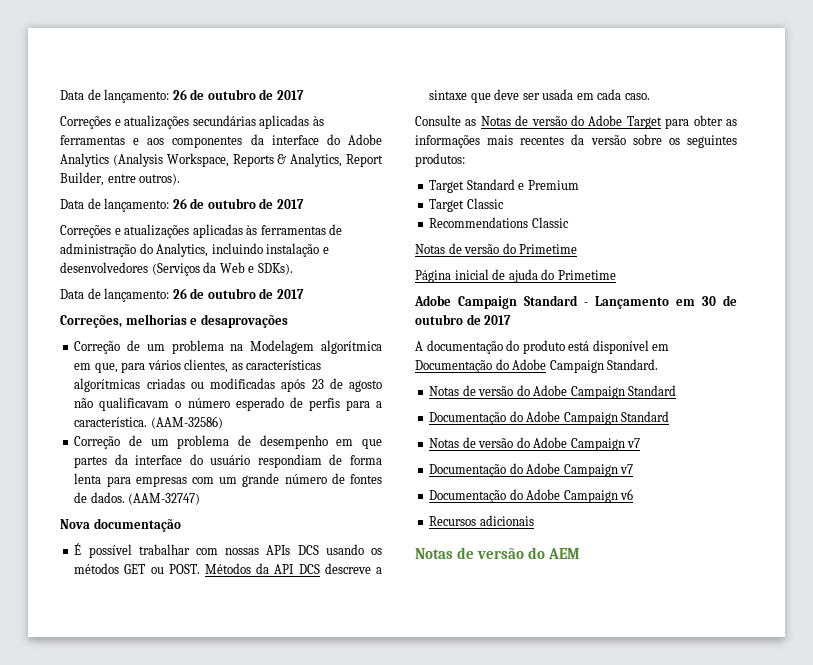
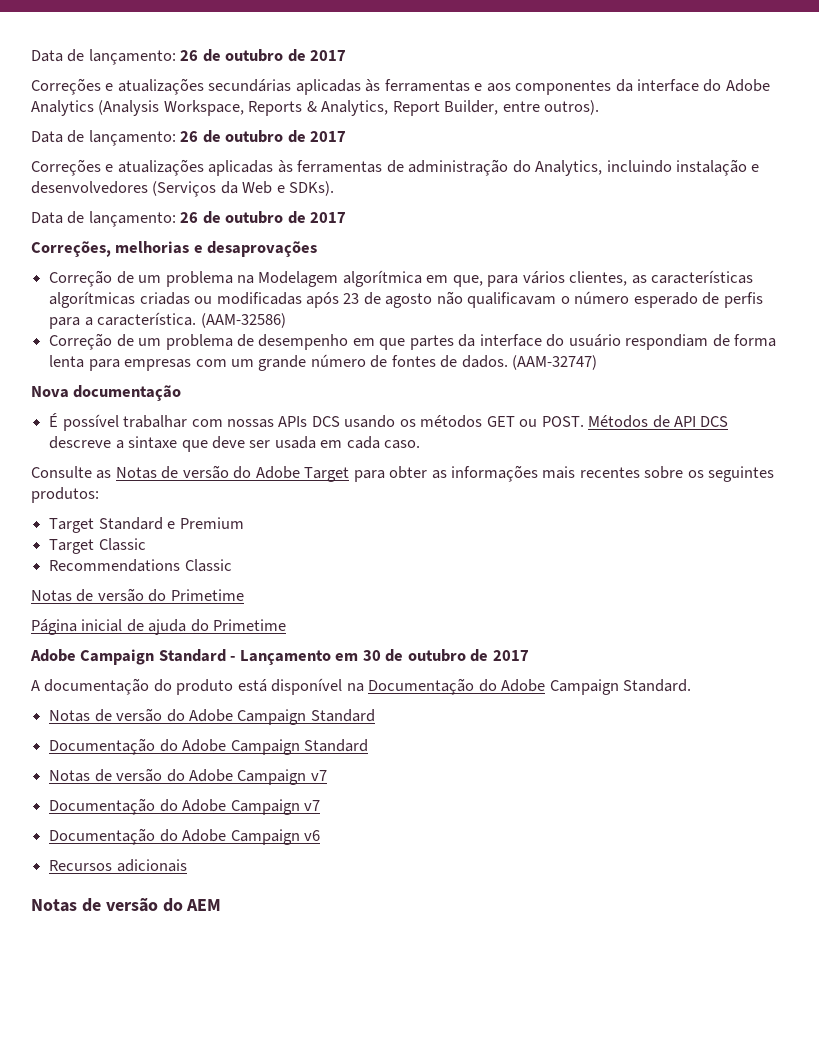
- Métodos da API DCS descreve a sintaxe que deve ser usada em cada caso.
+ Métodos de API DCS descreve a sintaxe que deve ser usada em cada caso.
- Consulte as Notas de versão do Adobe Target para obter as informações mais recentes da versão sobre os seguintes produtos:
+ Consulte as Notas de versão do Adobe Target para obter as informações mais recentes sobre os seguintes produtos:
- A documentação do produto está disponível em Documentação do Adobe Campaign Standard.
+ A documentação do produto está disponível na Documentação do Adobe Campaign Standard.

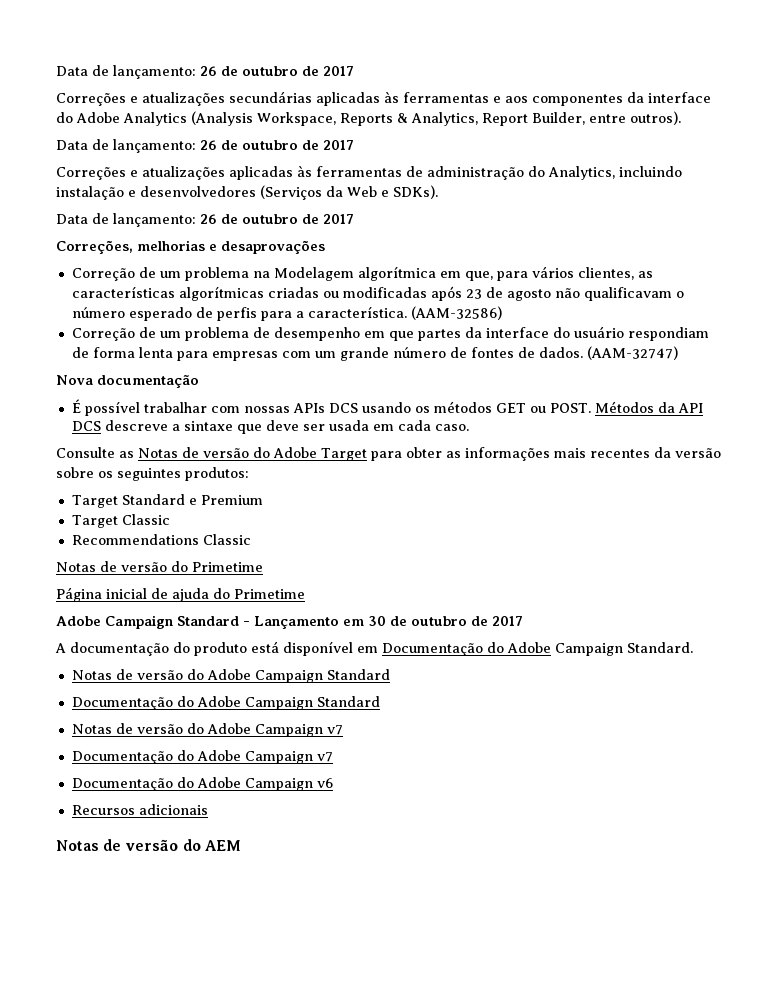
- Métodos de API DCS descreve a sintaxe que deve ser usada em cada caso.
+ Métodos da API DCS descreve a sintaxe que deve ser usada em cada caso.
- Consulte as Notas de versão do Adobe Target para obter as informações mais recentes sobre os seguintes produtos:
+ Consulte as Notas de versão do Adobe Target para obter as informações mais recentes da versão sobre os seguintes produtos:
- A documentação do produto está disponível na Documentação do Adobe Campaign Standard.
+ A documentação do produto está disponível em Documentação do Adobe Campaign Standard.

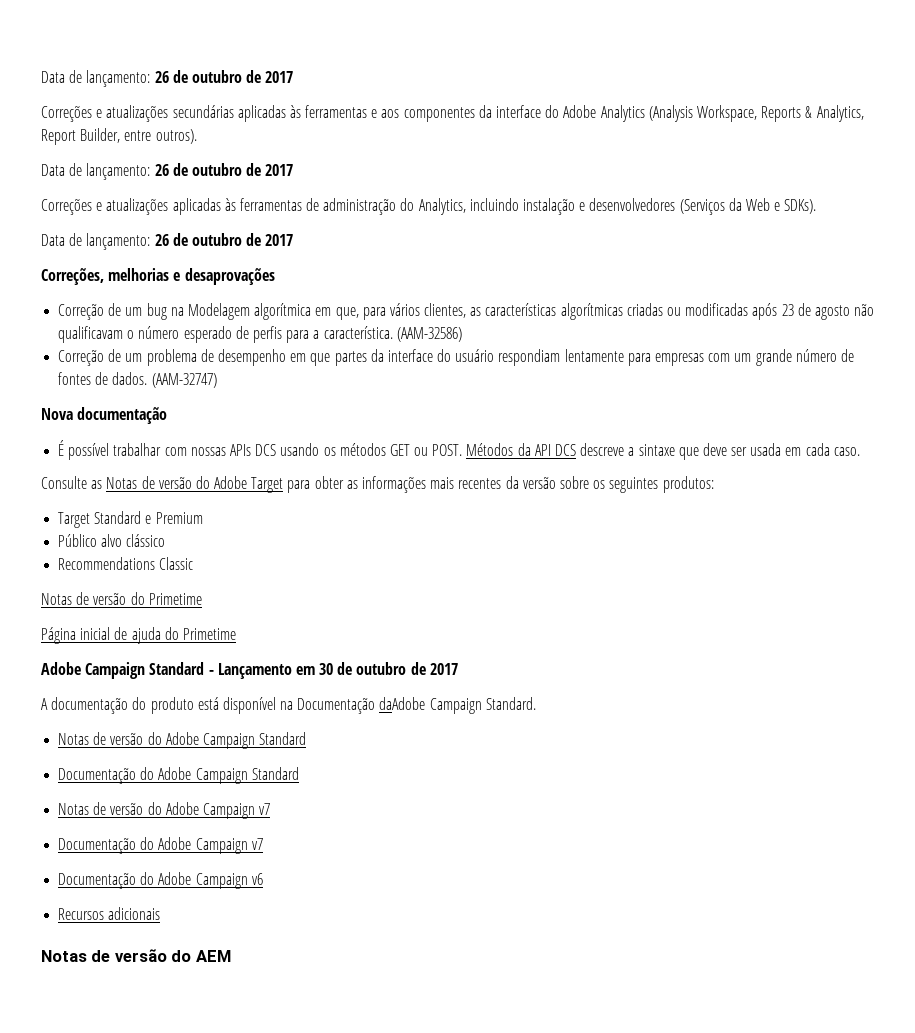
- Correção de um problema na Modelagem algorítmica em que, para vários clientes, as características algorítmicas criadas ou modificadas após 23 de agosto não qualificavam o número esperado de perfis para a característica.
+ Correção de um bug na Modelagem algorítmica em que, para vários clientes, as características algorítmicas criadas ou modificadas após 23 de agosto não qualificavam o número esperado de perfis para a característica.
- Correção de um problema de desempenho em que partes da interface do usuário respondiam de forma lenta para empresas com um grande número de fontes de dados.
+ Correção de um problema de desempenho em que partes da interface do usuário respondiam lentamente para empresas com um grande número de fontes de dados.
- Target Classic
+ Público alvo clássico
- A documentação do produto está disponível em Documentação do Adobe Campaign Standard.
+ A documentação do produto está disponível na Documentação daAdobe Campaign Standard.

